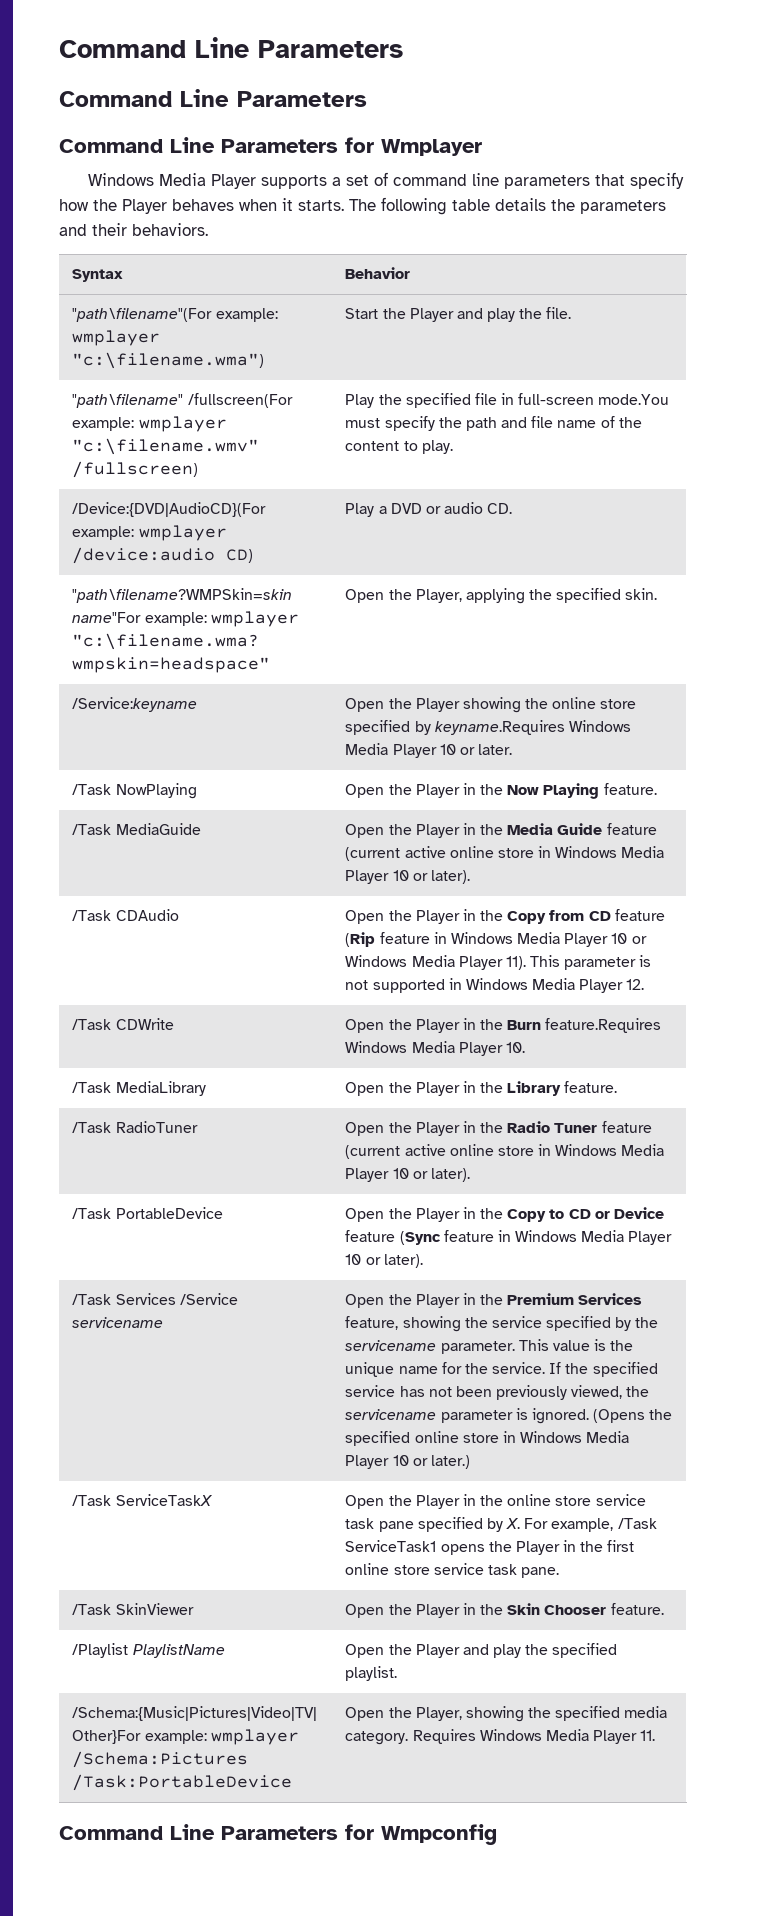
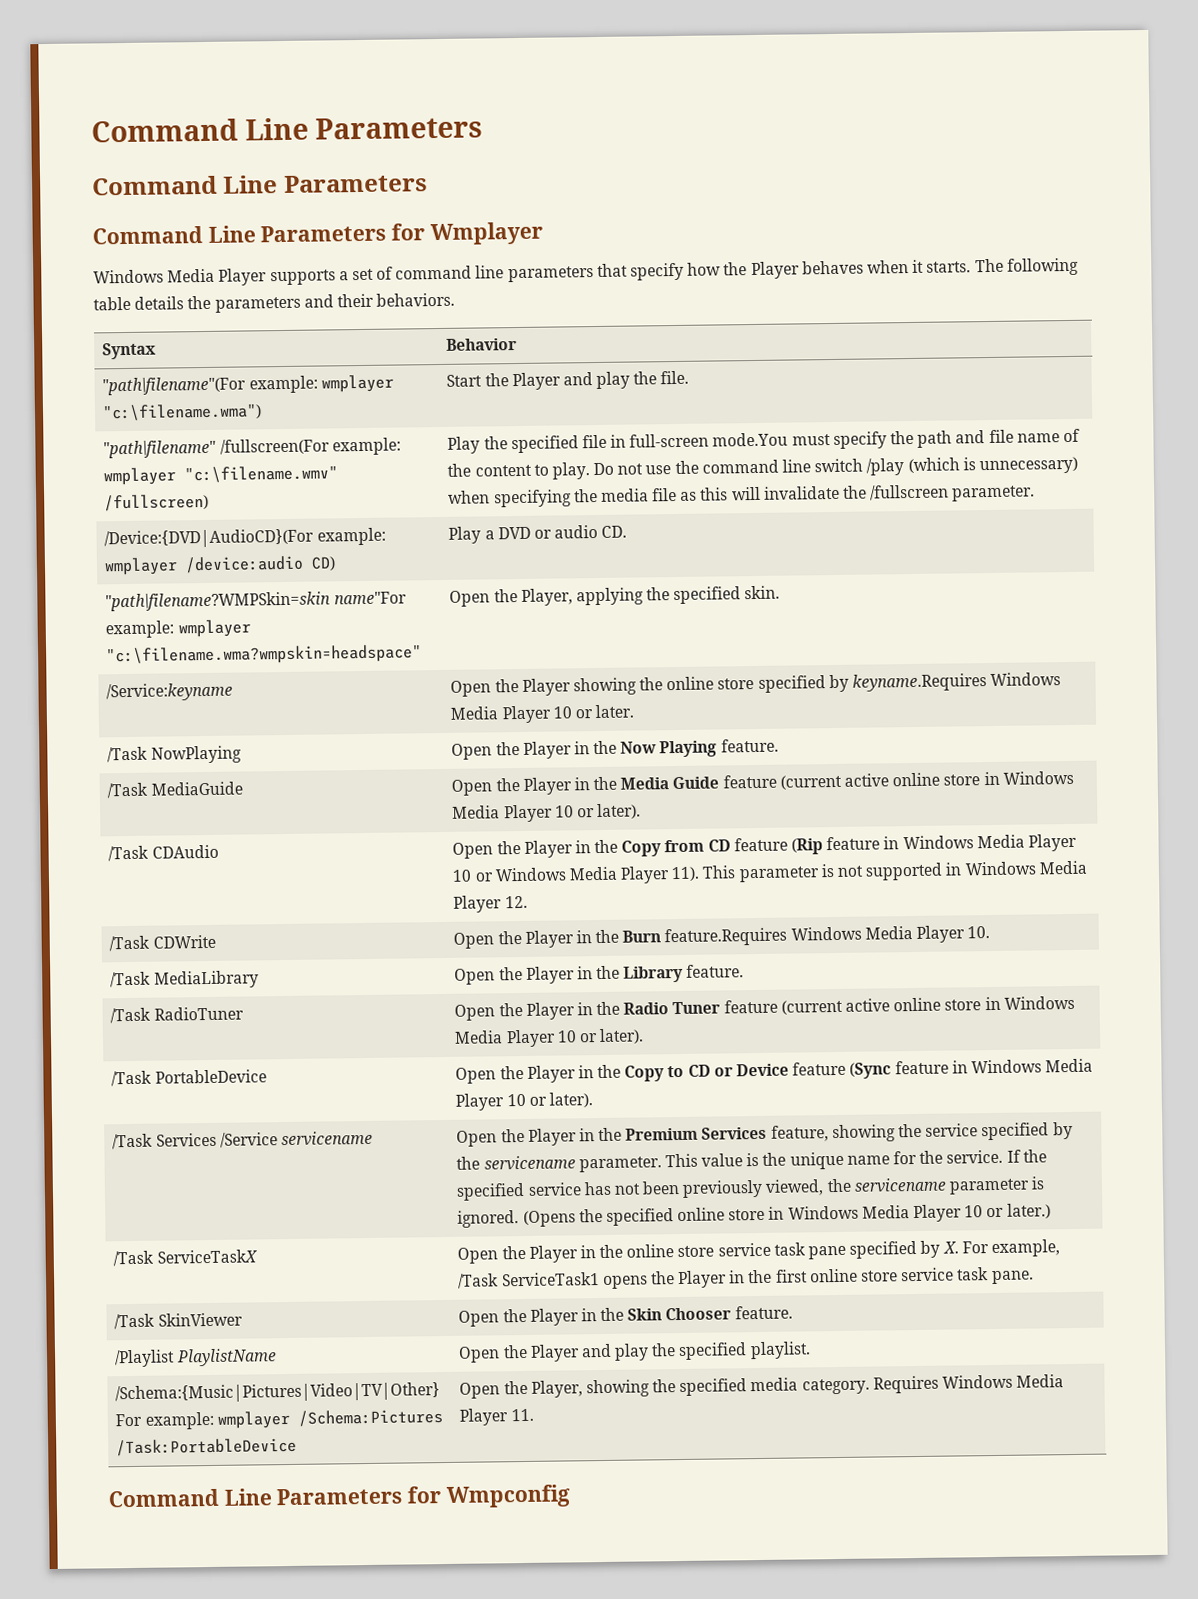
+ Do not use the command line switch /play (which is unnecessary) when specifying the media file as this will invalidate the /fullscreen parameter.

